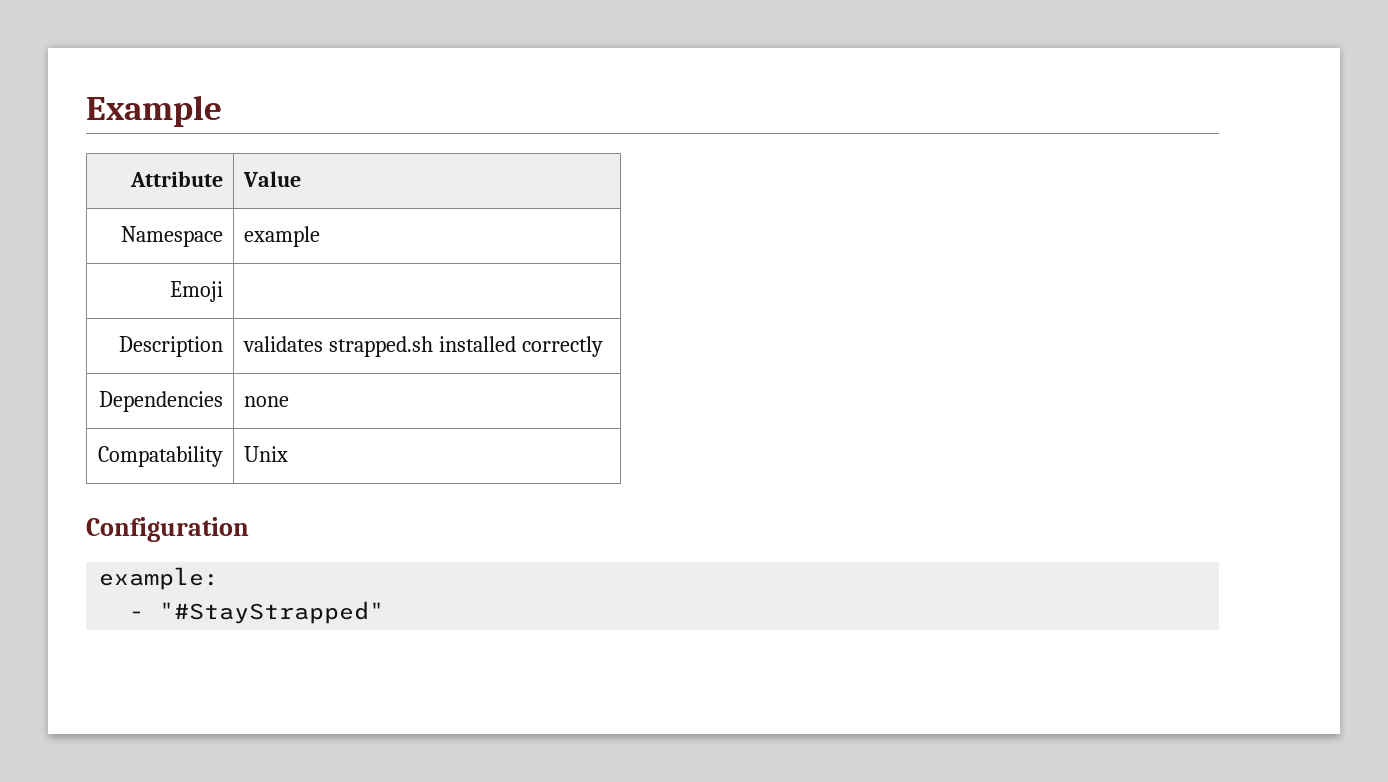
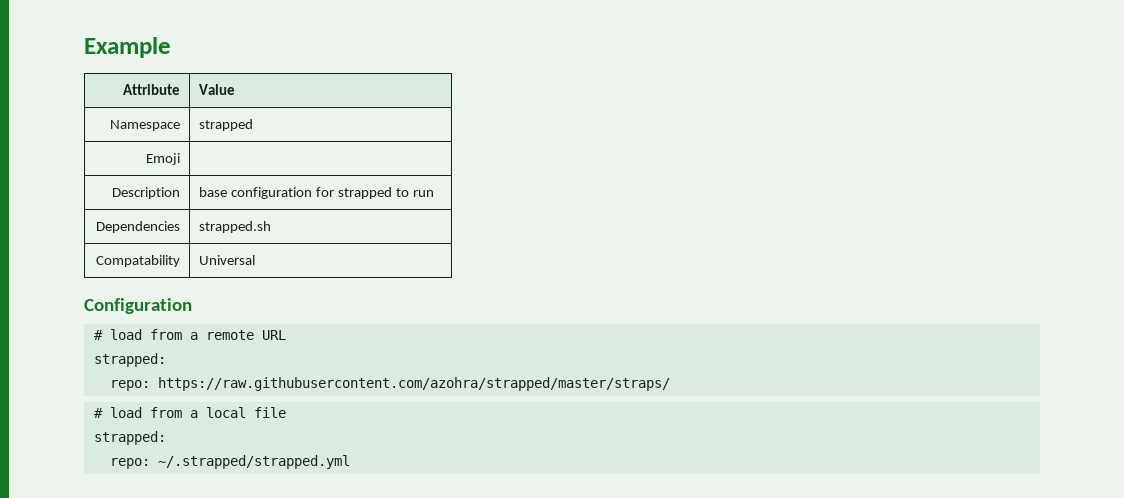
- Namespace | example
+ Namespace | strapped
- Description | validates strapped.sh installed correctly
+ Description | base configuration for strapped to run
- Dependencies | none
+ Dependencies | strapped.sh
- Compatability | Unix
+ Compatability | Universal
- example:
- - "#StayStrapped"
+ # load from a remote URL
+ strapped:
+ repo: https://raw.githubusercontent.com/azohra/strapped/master/straps/
+ # load from a local file
+ strapped:
+ repo: ~/.strapped/strapped.yml

